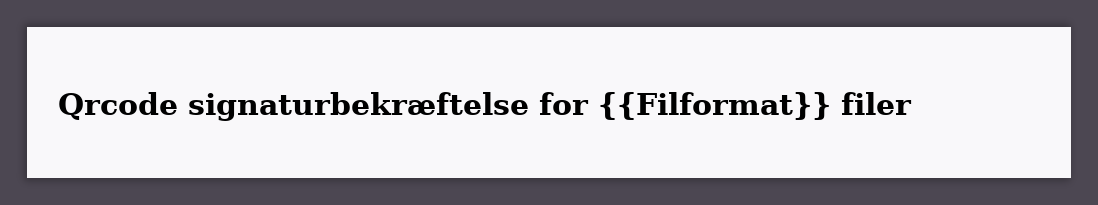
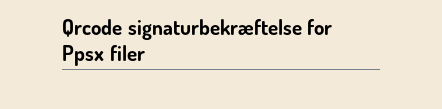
- Qrcode signaturbekræftelse for {{Filformat}} filer
+ Qrcode signaturbekræftelse for Ppsx filer

